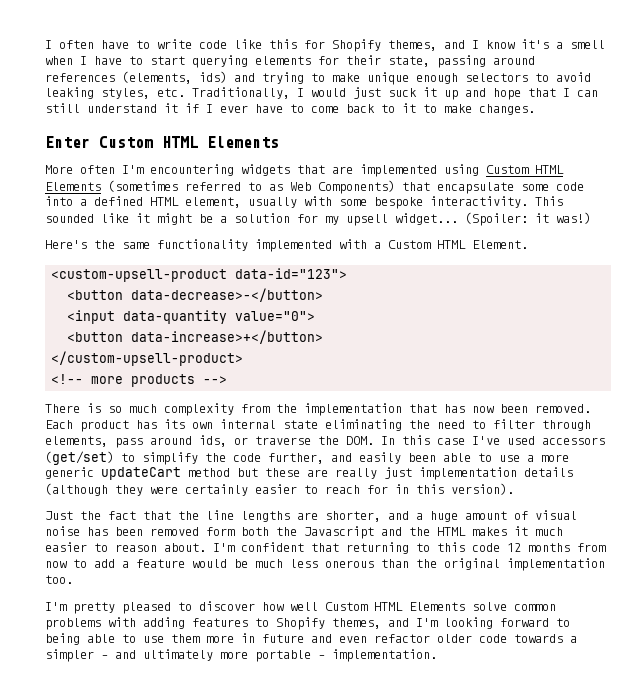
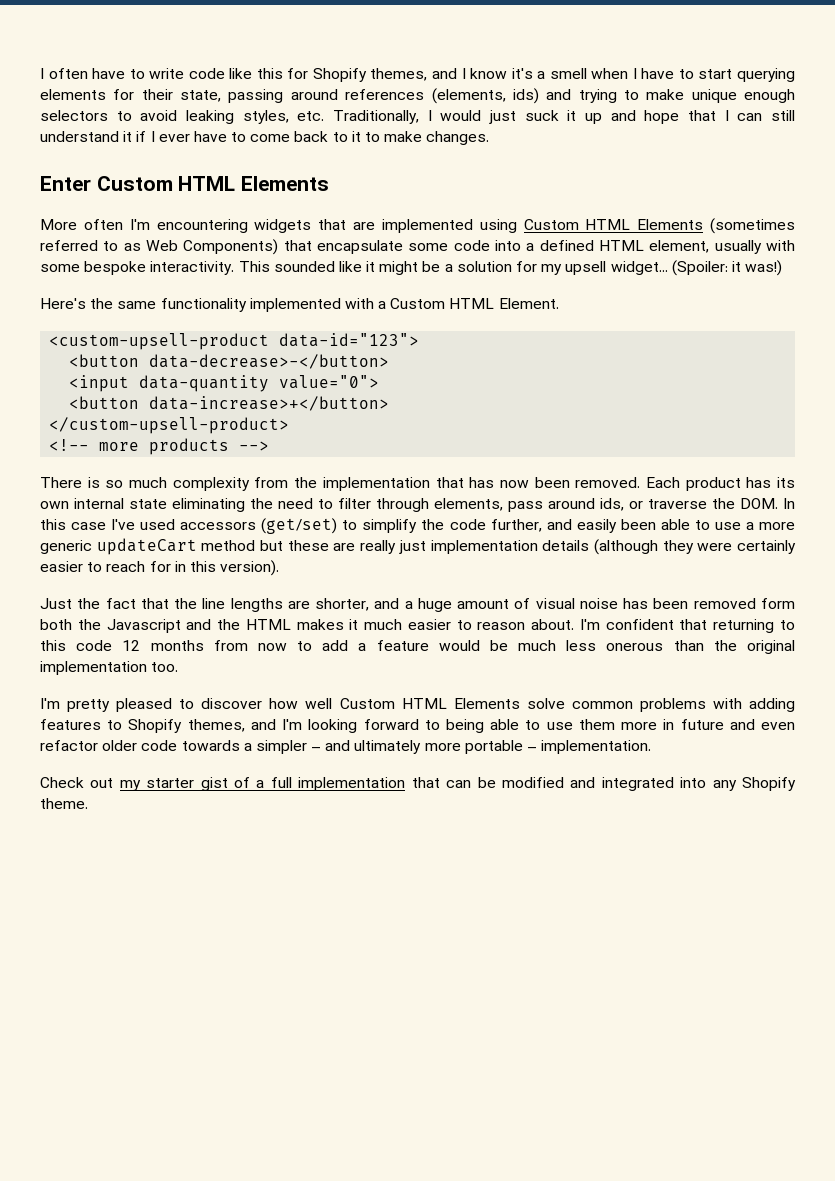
+ Check out my starter gist of a full implementation that can be modified and integrated into any Shopify theme.

